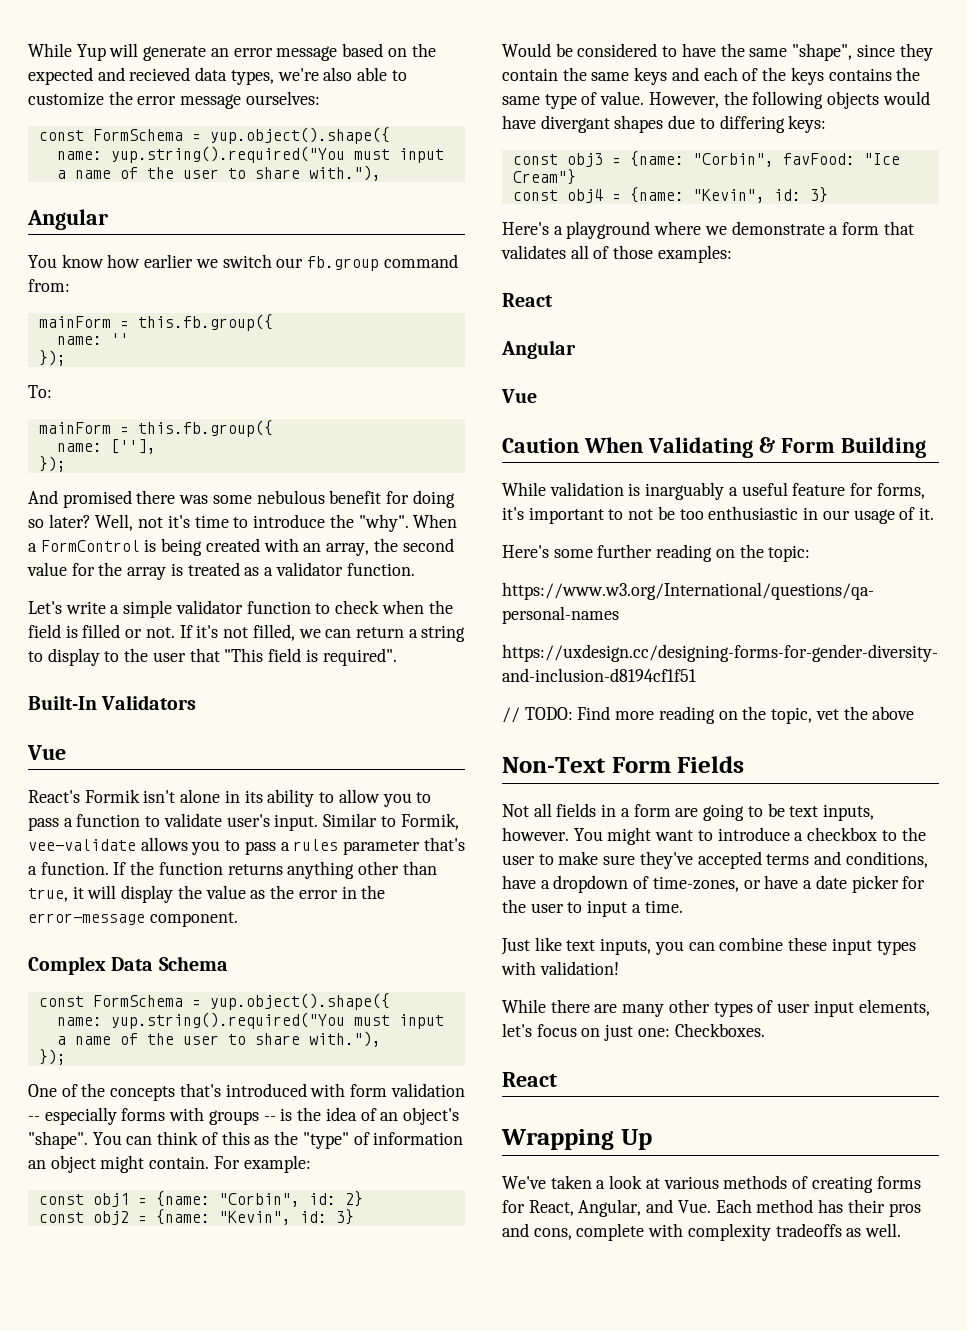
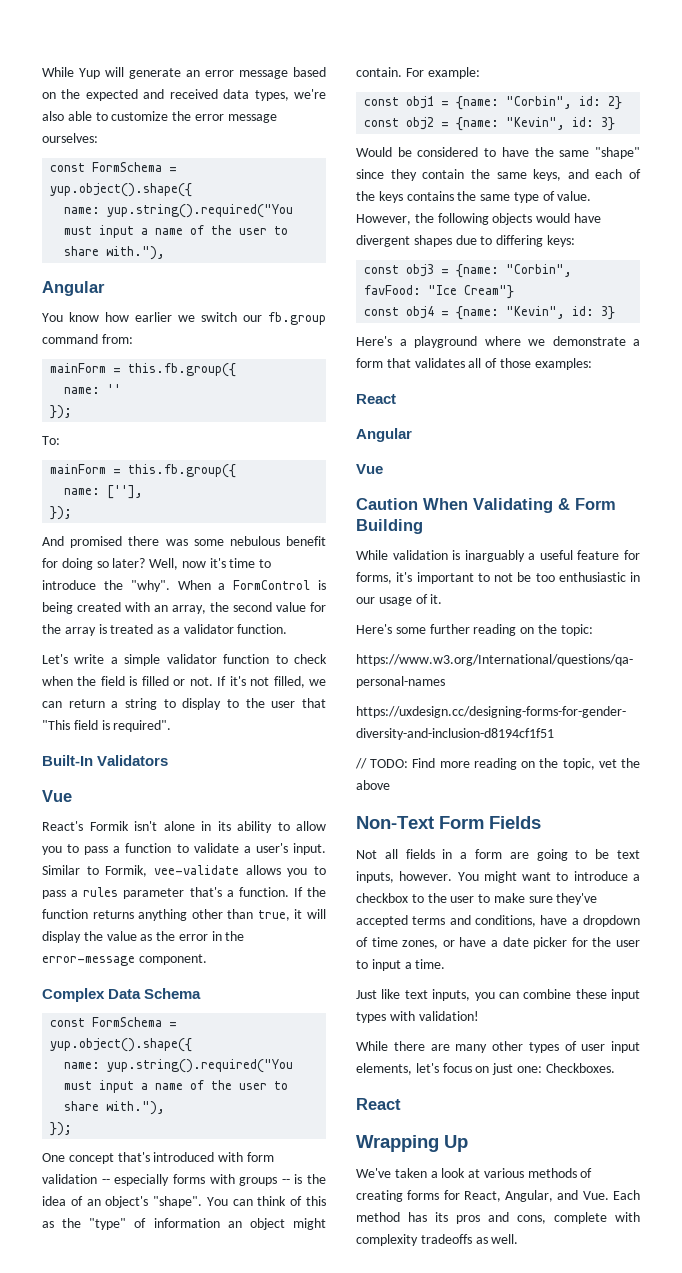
- While Yup will generate an error message based on the expected and recieved data types, we're also able to customize the error message ourselves:
+ While Yup will generate an error message based on the expected and received data types, we're also able to customize the error message ourselves:
- Well, not it's time to introduce the "why".
+ Well, now it's time to introduce the "why".
- React's Formik isn't alone in its ability to allow you to pass a function to validate user's input.
+ React's Formik isn't alone in its ability to allow you to pass a function to validate a user's input.
- One of the concepts that's introduced with form validation -- especially forms with groups -- is the idea of an object's "shape".
+ One concept that's introduced with form validation -- especially forms with groups -- is the idea of an object's "shape".
- Would be considered to have the same "shape", since they contain the same keys and each of the keys contains the same type of value.
+ Would be considered to have the same "shape" since they contain the same keys, and each of the keys contains the same type of value.
- However, the following objects would have divergant shapes due to differing keys:
+ However, the following objects would have divergent shapes due to differing keys:
- You might want to introduce a checkbox to the user to make sure they've accepted terms and conditions, have a dropdown of time-zones, or have a date picker for the user to input a time.
+ You might want to introduce a checkbox to the user to make sure they've accepted terms and conditions, have a dropdown of time zones, or have a date picker for the user to input a time.
- We've taken a look at various methods of creating forms for React, Angular, and Vue. Each method has their pros and cons, complete with complexity tradeoffs as well.
+ We've taken a look at various methods of creating forms for React, Angular, and Vue. Each method has its pros and cons, complete with complexity tradeoffs as well.

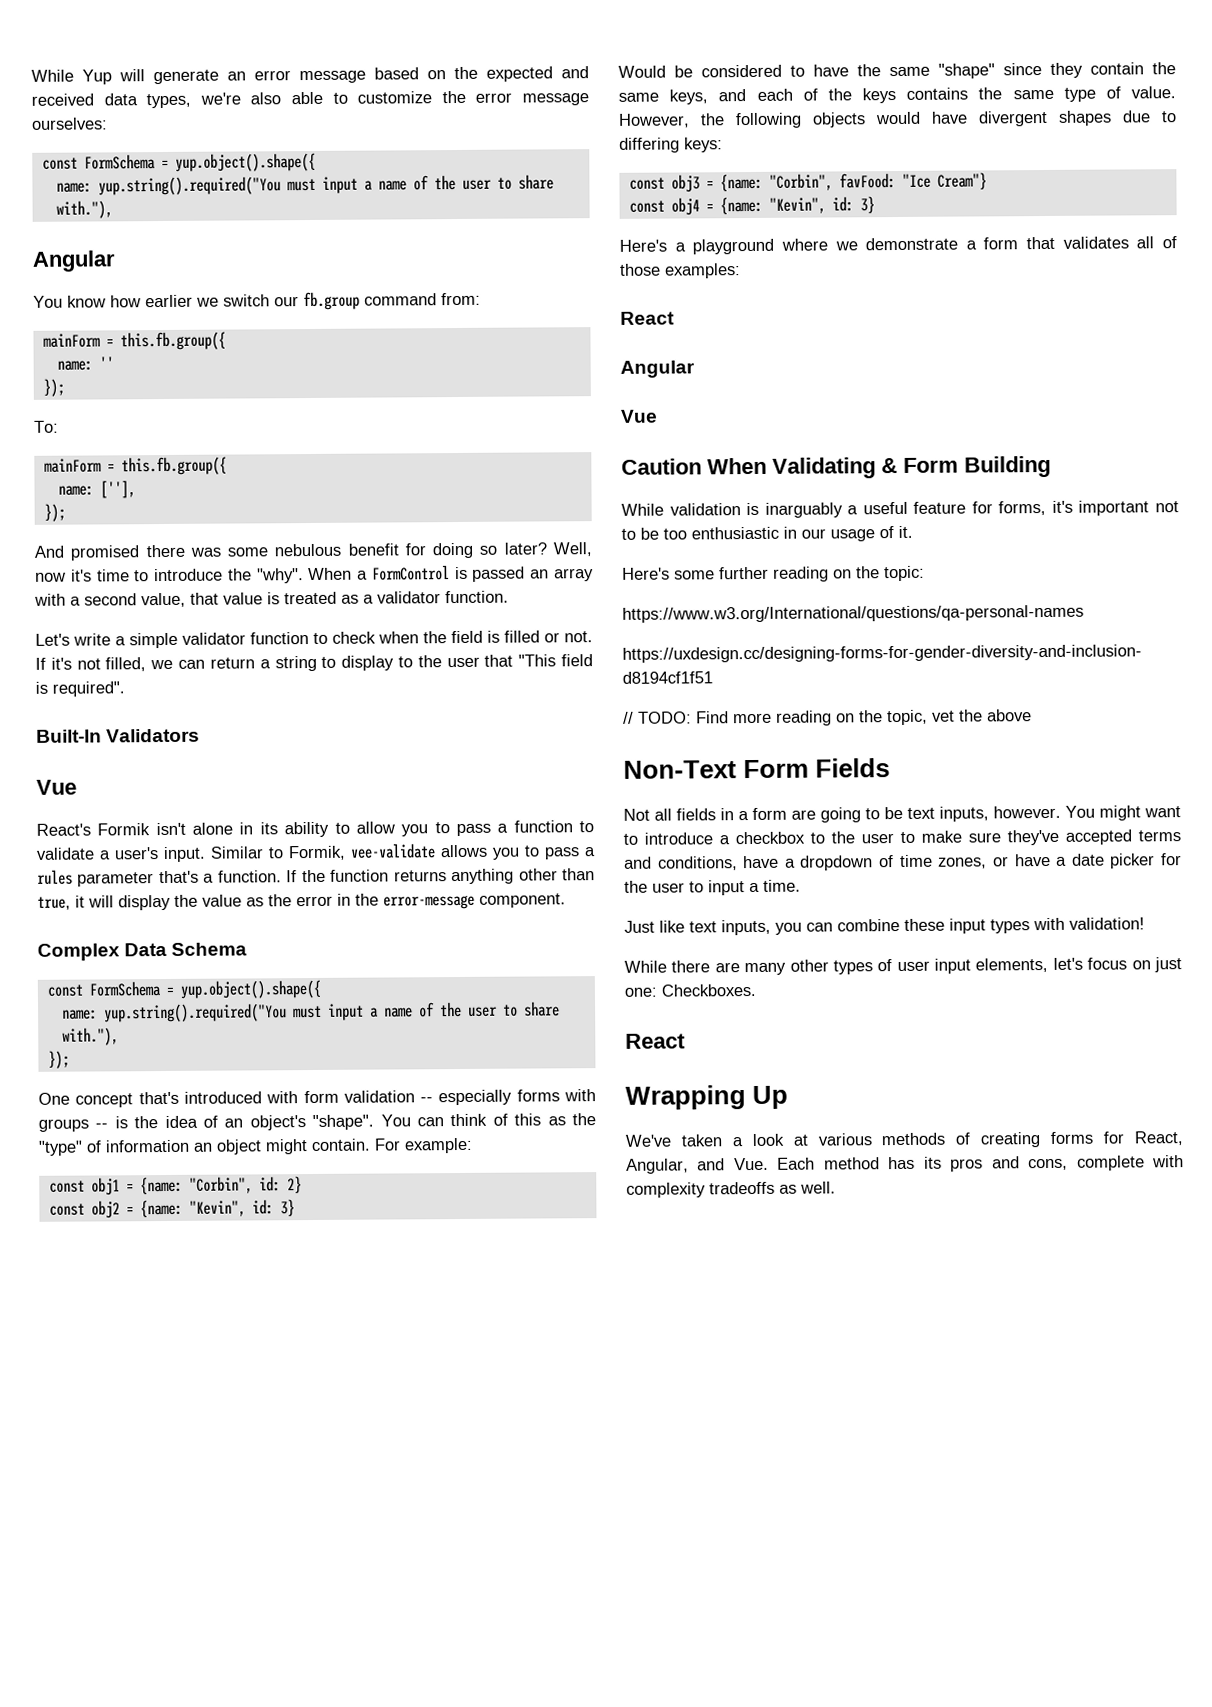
- When a FormControl is being created with an array, the second value for the array is treated as a validator function.
+ When a FormControl is passed an array with a second value, that value is treated as a validator function.
- While validation is inarguably a useful feature for forms, it's important to not be too enthusiastic in our usage of it.
+ While validation is inarguably a useful feature for forms, it's important not to be too enthusiastic in our usage of it.

